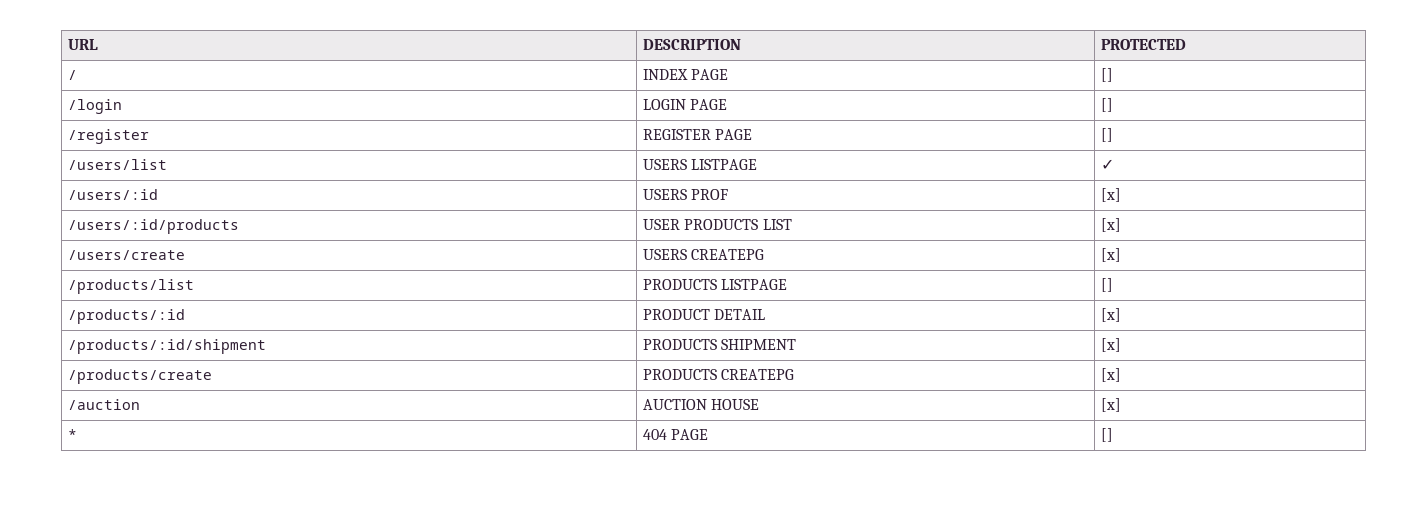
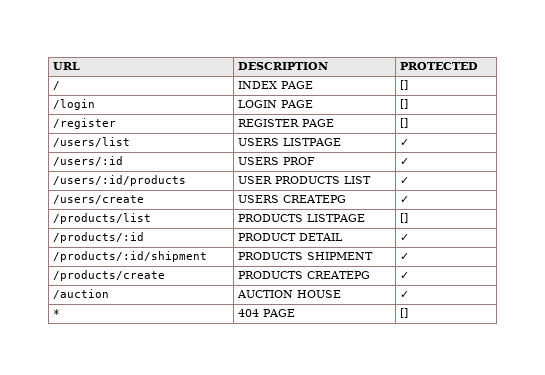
- /users/:id | USERS PROF | [x]
+ /users/:id | USERS PROF | ✓
- /users/:id/products | USER PRODUCTS LIST | [x]
+ /users/:id/products | USER PRODUCTS LIST | ✓
- /users/create | USERS CREATEPG | [x]
+ /users/create | USERS CREATEPG | ✓
- /products/:id | PRODUCT DETAIL | [x]
+ /products/:id | PRODUCT DETAIL | ✓
- /products/:id/shipment | PRODUCTS SHIPMENT | [x]
+ /products/:id/shipment | PRODUCTS SHIPMENT | ✓
- /products/create | PRODUCTS CREATEPG | [x]
+ /products/create | PRODUCTS CREATEPG | ✓
- /auction | AUCTION HOUSE | [x]
+ /auction | AUCTION HOUSE | ✓

